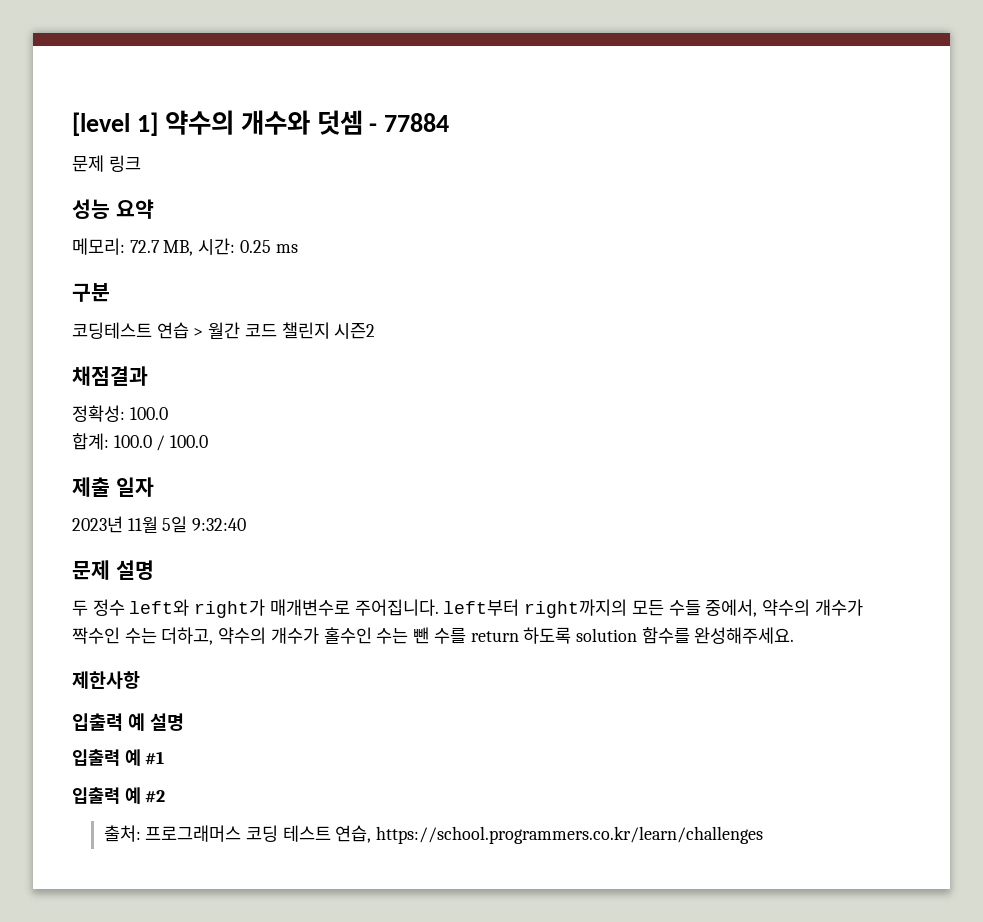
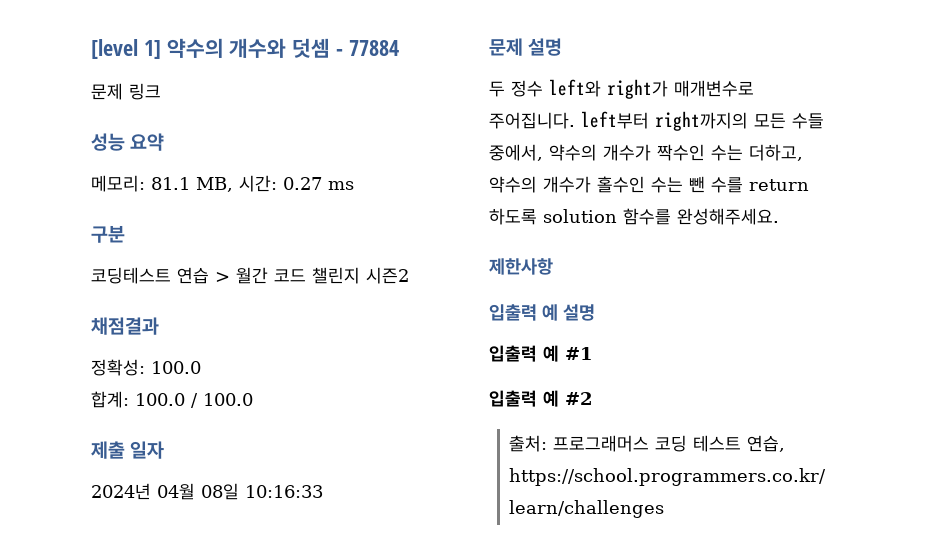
- 메모리: 72.7 MB, 시간: 0.25 ms
+ 메모리: 81.1 MB, 시간: 0.27 ms
- 2023년 11월 5일 9:32:40
+ 2024년 04월 08일 10:16:33

